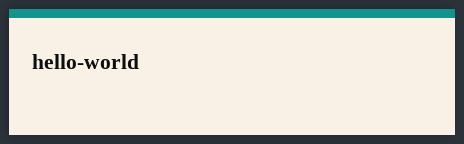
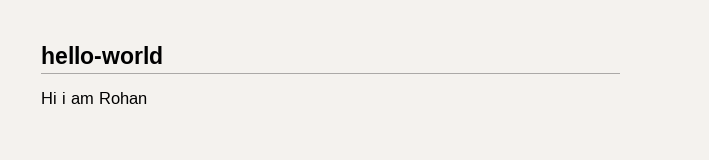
+ Hi i am Rohan

